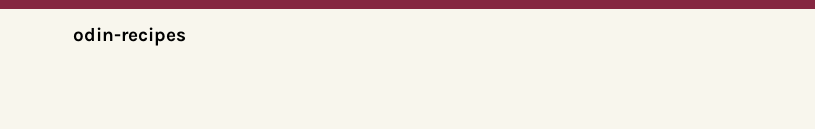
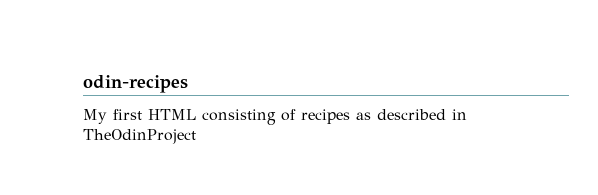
+ My first HTML consisting of recipes as described in TheOdinProject

